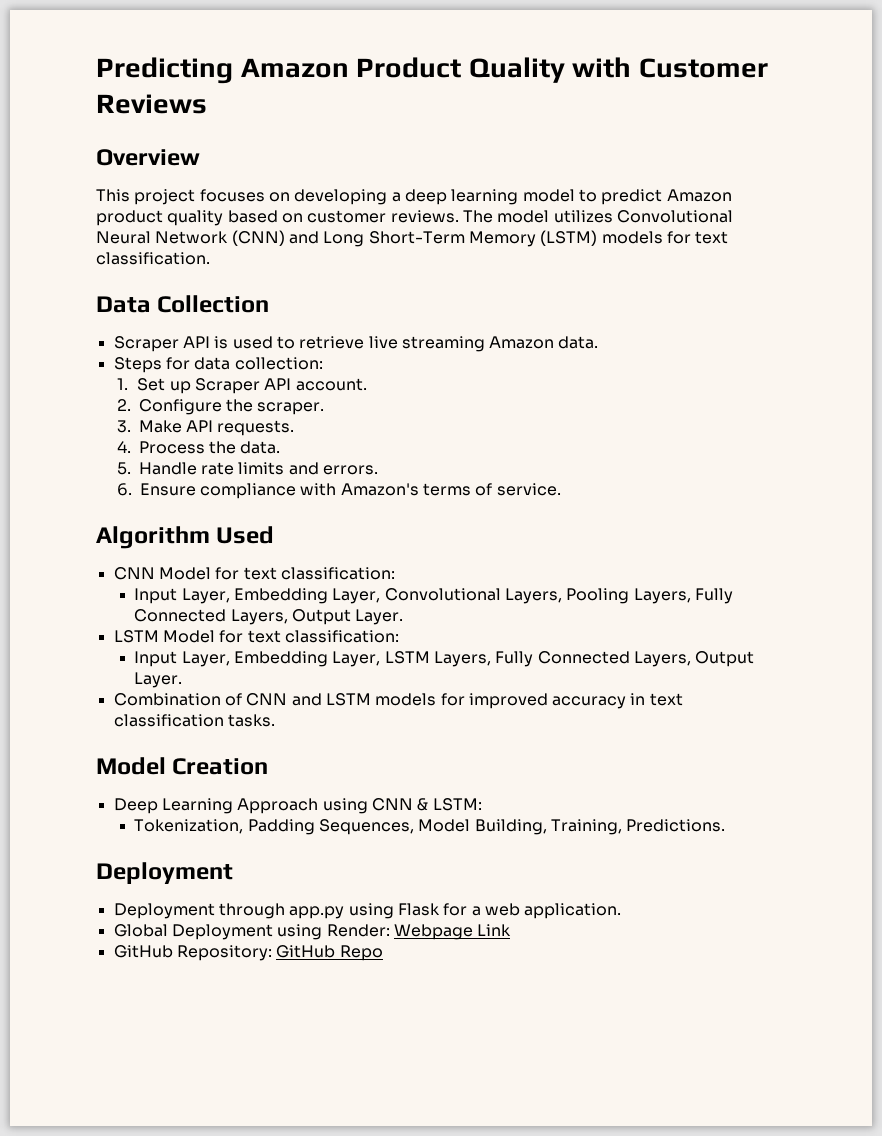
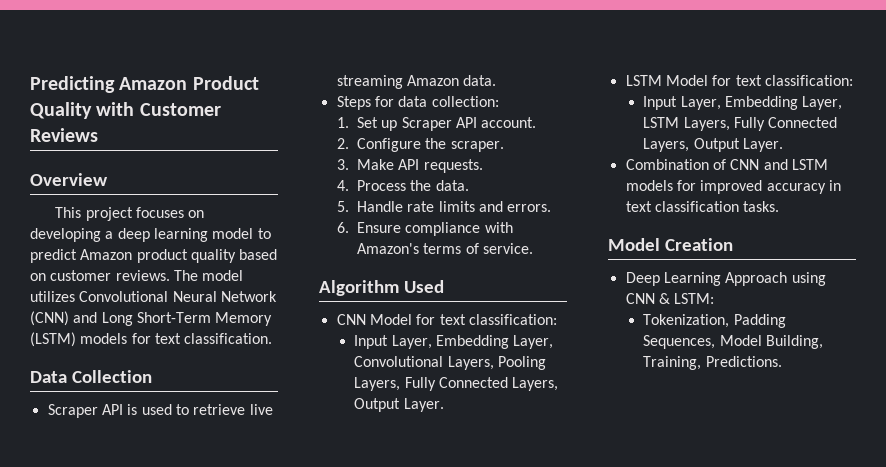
  Tokenization, Padding Sequences, Model Building, Training, Predictions.
- Deployment
- Deployment through app.py using Flask for a web application.
- Global Deployment using Render: Webpage Link
- GitHub Repository: GitHub Repo

